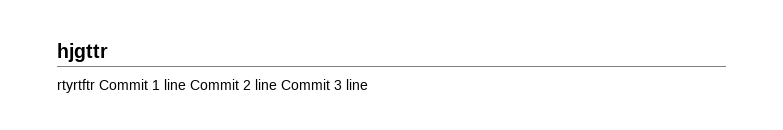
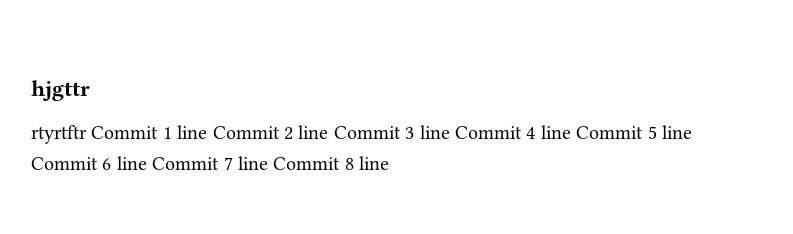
- rtyrtftr Commit 1 line Commit 2 line Commit 3 line
+ rtyrtftr Commit 1 line Commit 2 line Commit 3 line Commit 4 line Commit 5 line Commit 6 line Commit 7 line Commit 8 line

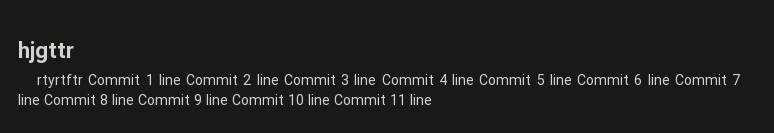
- rtyrtftr Commit 1 line Commit 2 line Commit 3 line Commit 4 line Commit 5 line Commit 6 line Commit 7 line Commit 8 line
+ rtyrtftr Commit 1 line Commit 2 line Commit 3 line Commit 4 line Commit 5 line Commit 6 line Commit 7 line Commit 8 line Commit 9 line Commit 10 line Commit 11 line

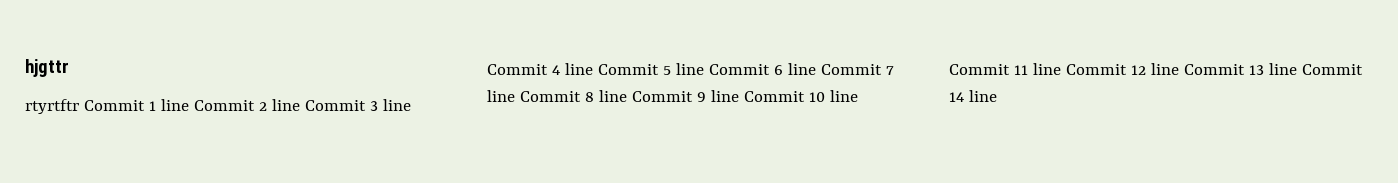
- rtyrtftr Commit 1 line Commit 2 line Commit 3 line Commit 4 line Commit 5 line Commit 6 line Commit 7 line Commit 8 line Commit 9 line Commit 10 line Commit 11 line
+ rtyrtftr Commit 1 line Commit 2 line Commit 3 line Commit 4 line Commit 5 line Commit 6 line Commit 7 line Commit 8 line Commit 9 line Commit 10 line Commit 11 line Commit 12 line Commit 13 line Commit 14 line

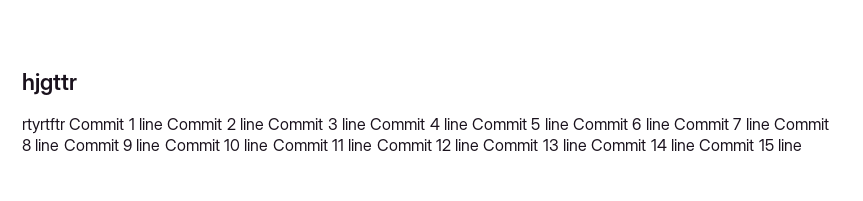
- rtyrtftr Commit 1 line Commit 2 line Commit 3 line Commit 4 line Commit 5 line Commit 6 line Commit 7 line Commit 8 line Commit 9 line Commit 10 line Commit 11 line Commit 12 line Commit 13 line Commit 14 line
+ rtyrtftr Commit 1 line Commit 2 line Commit 3 line Commit 4 line Commit 5 line Commit 6 line Commit 7 line Commit 8 line Commit 9 line Commit 10 line Commit 11 line Commit 12 line Commit 13 line Commit 14 line Commit 15 line

